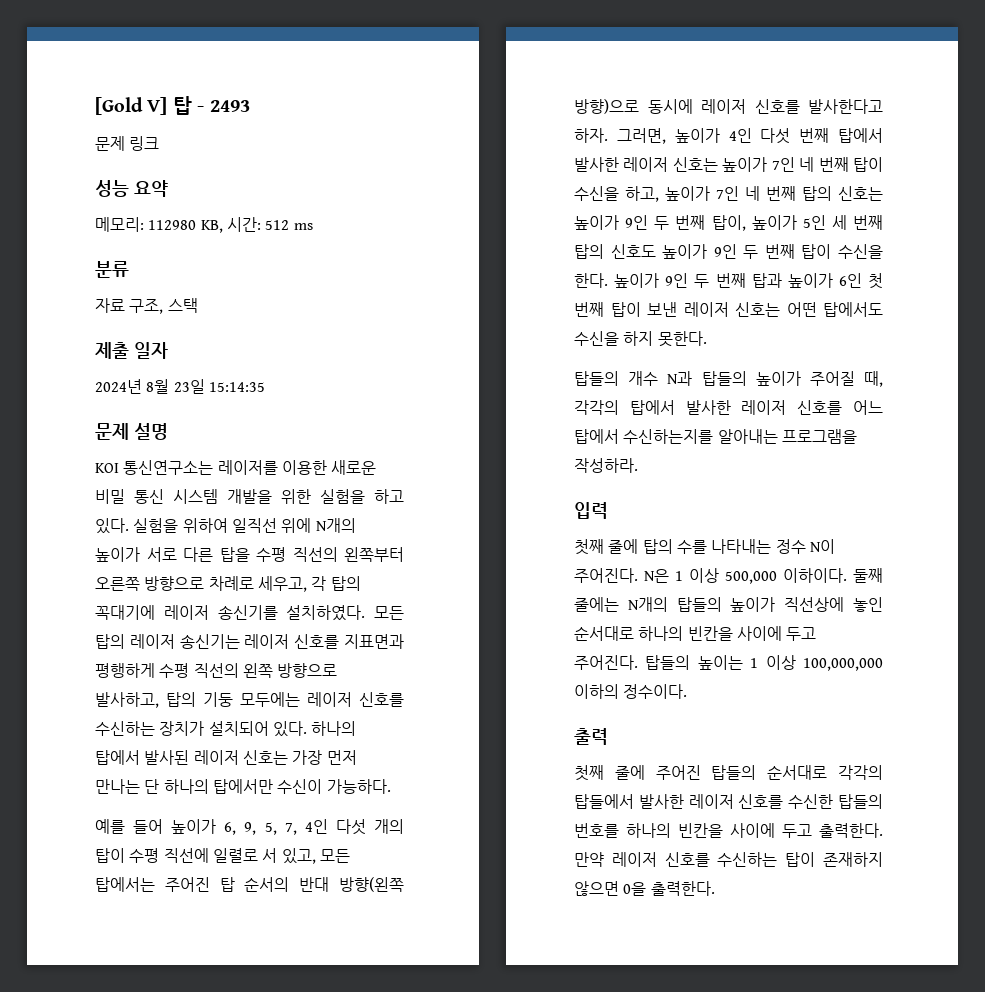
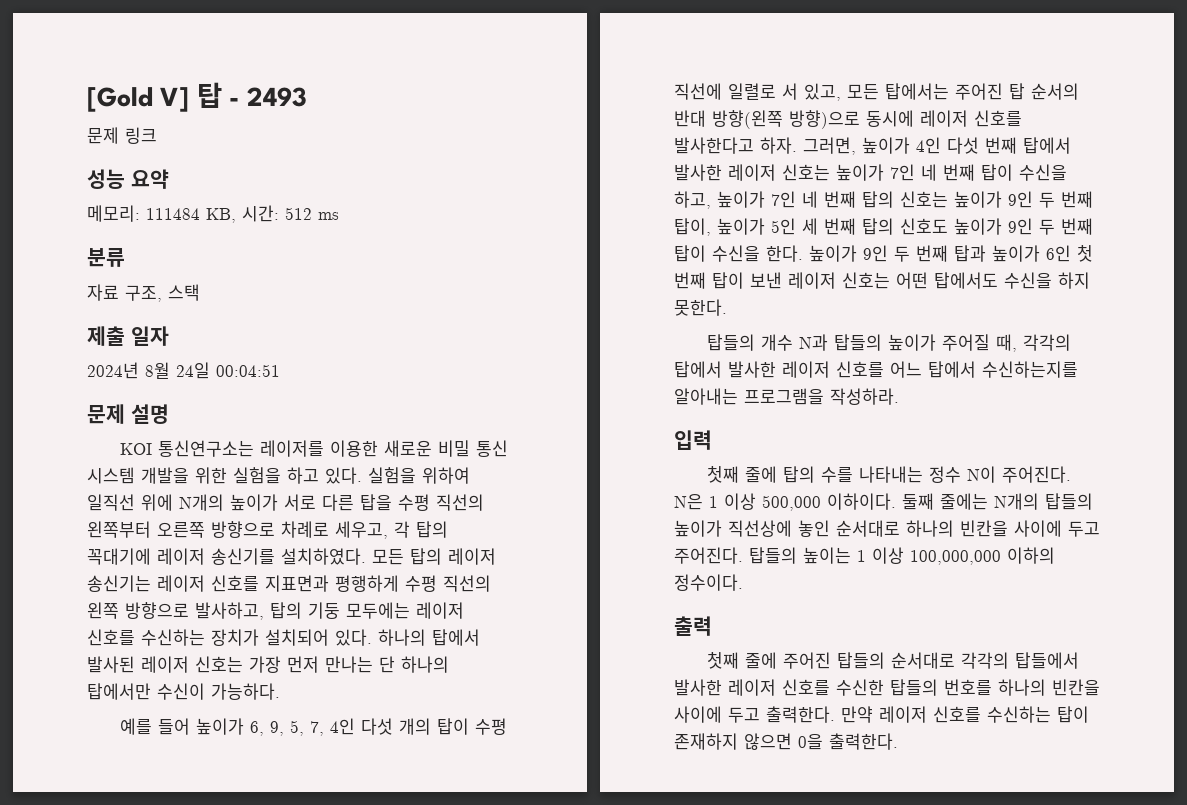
- 메모리: 112980 KB, 시간: 512 ms
+ 메모리: 111484 KB, 시간: 512 ms
- 2024년 8월 23일 15:14:35
+ 2024년 8월 24일 00:04:51

